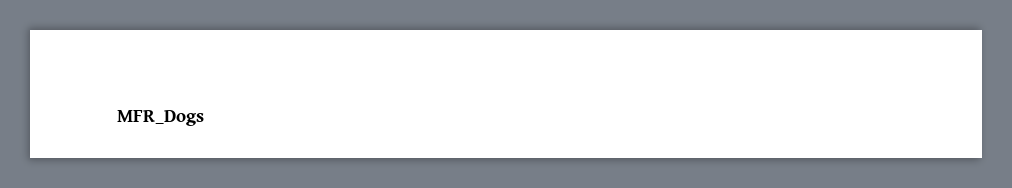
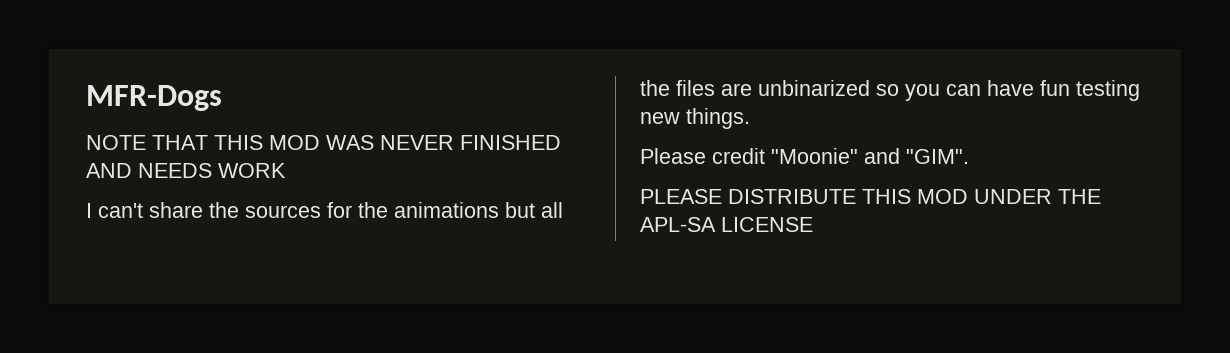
- MFR_Dogs
+ MFR-Dogs
+ NOTE THAT THIS MOD WAS NEVER FINISHED AND NEEDS WORK
+ I can't share the sources for the animations but all the files are unbinarized so you can have fun testing new things.
+ Please credit "Moonie" and "GIM".
+ PLEASE DISTRIBUTE THIS MOD UNDER THE APL-SA LICENSE

